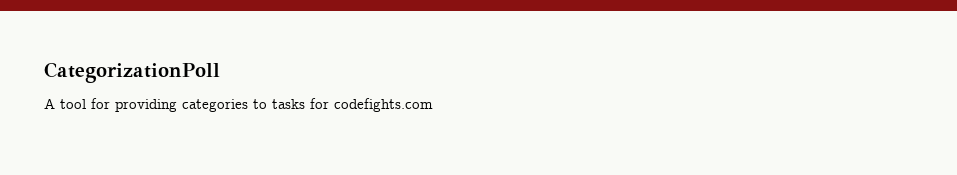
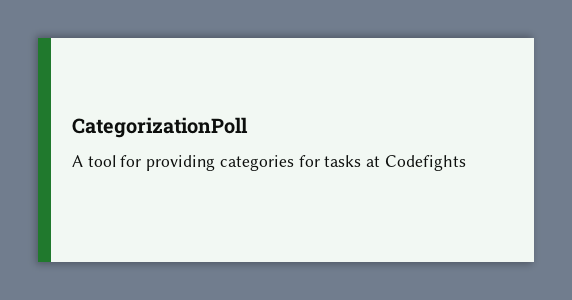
- A tool for providing categories to tasks for codefights.com
+ A tool for providing categories for tasks at Codefights

